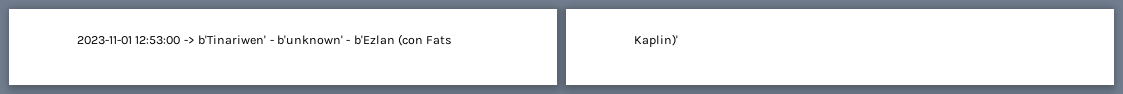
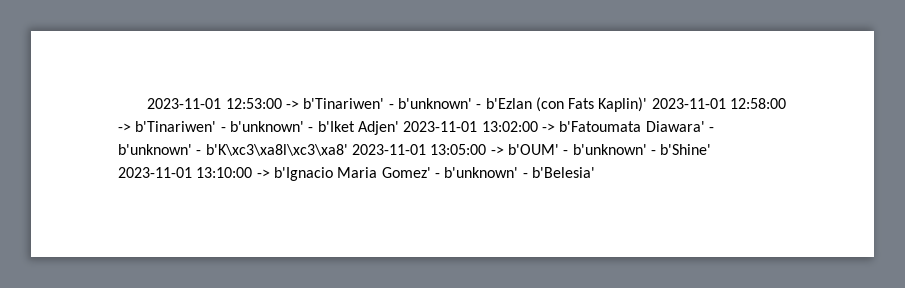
- 2023-11-01 12:53:00 -> b'Tinariwen' - b'unknown' - b'Ezlan (con Fats Kaplin)'
+ 2023-11-01 12:53:00 -> b'Tinariwen' - b'unknown' - b'Ezlan (con Fats Kaplin)' 2023-11-01 12:58:00 -> b'Tinariwen' - b'unknown' - b'Iket Adjen' 2023-11-01 13:02:00 -> b'Fatoumata Diawara' - b'unknown' - b'K\xc3\xa8l\xc3\xa8' 2023-11-01 13:05:00 -> b'OUM' - b'unknown' - b'Shine' 2023-11-01 13:10:00 -> b'Ignacio Maria Gomez' - b'unknown' - b'Belesia'

